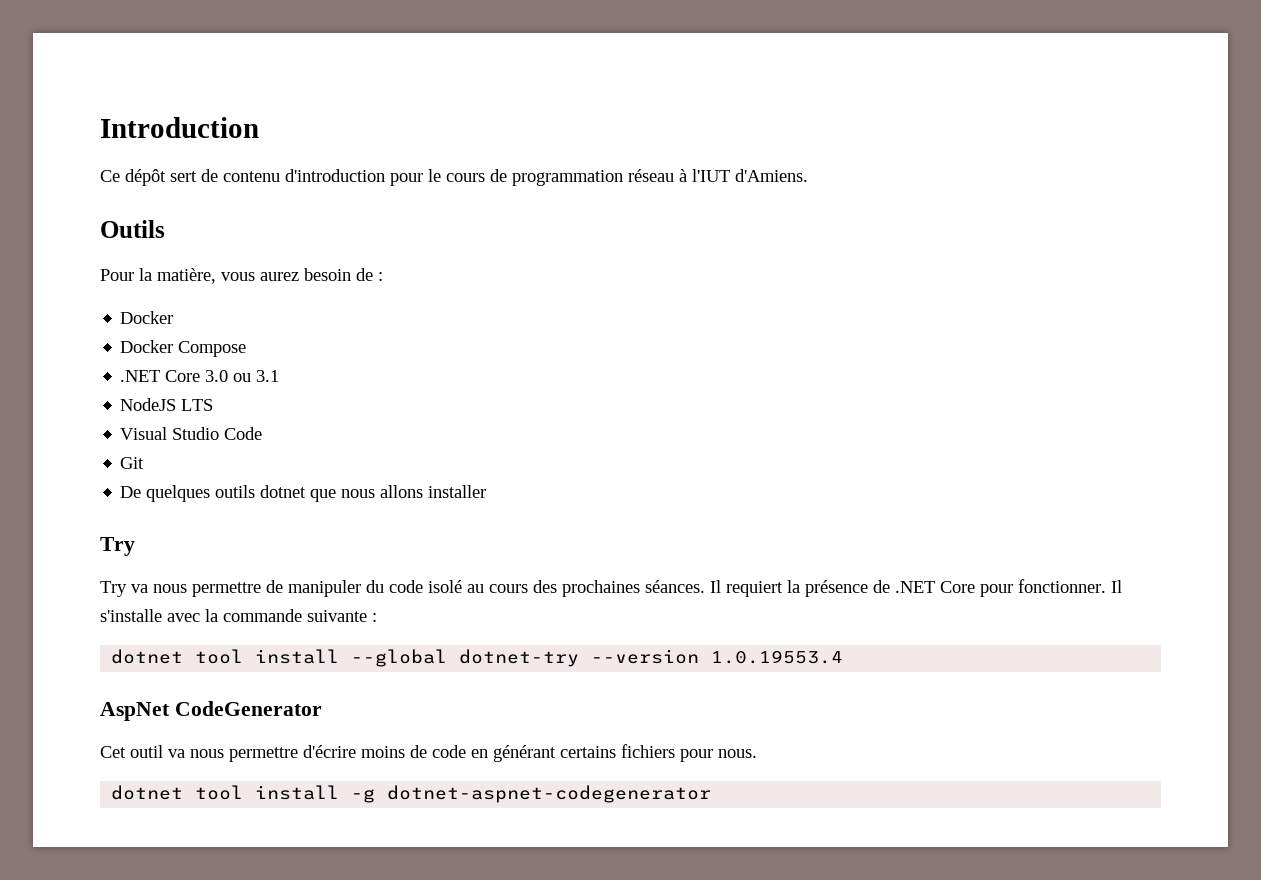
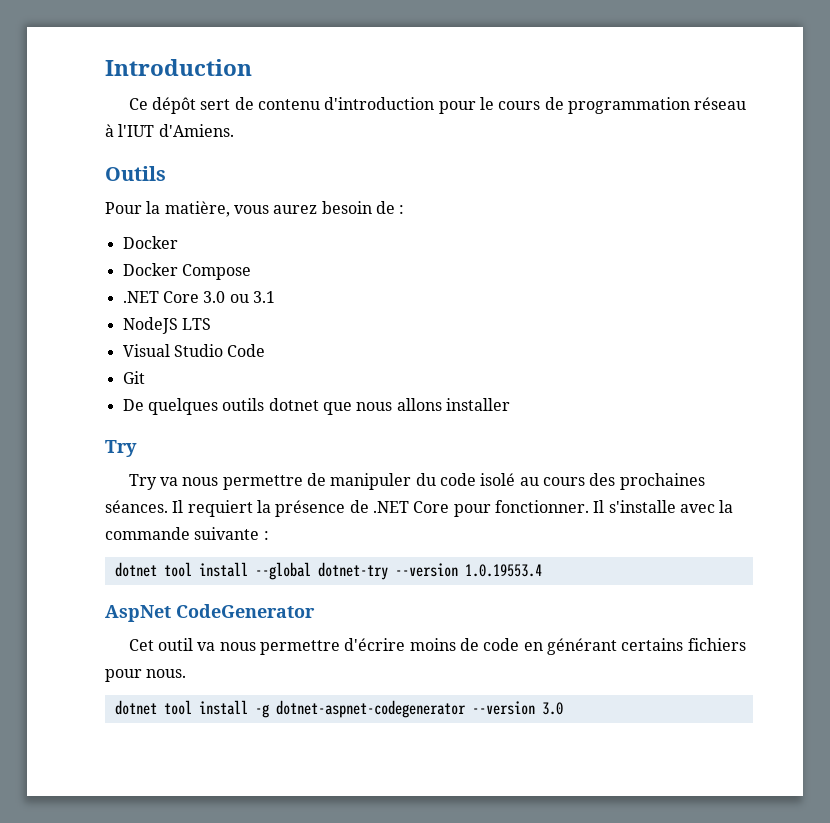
- dotnet tool install -g dotnet-aspnet-codegenerator
+ dotnet tool install -g dotnet-aspnet-codegenerator --version 3.0

